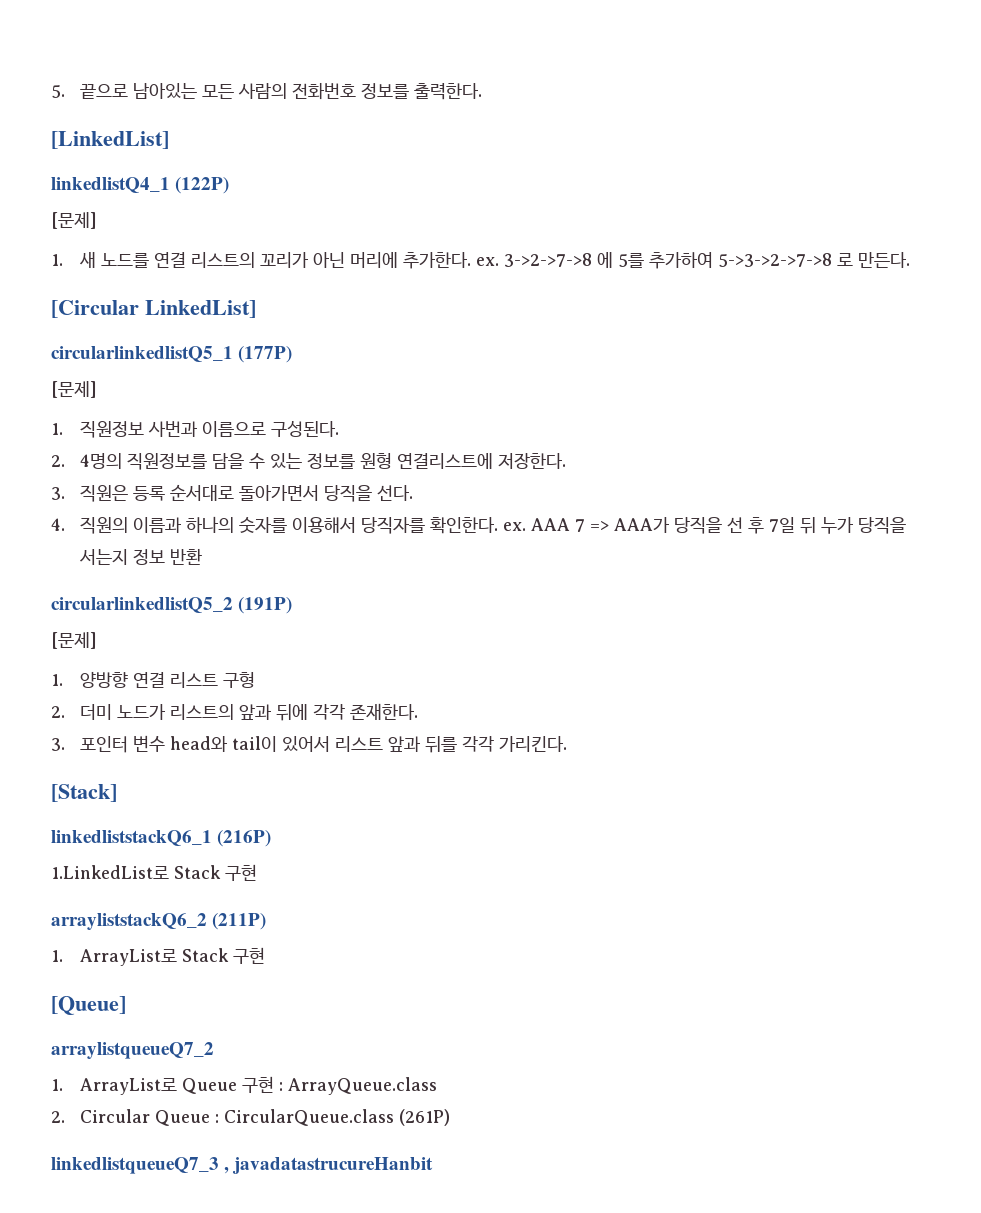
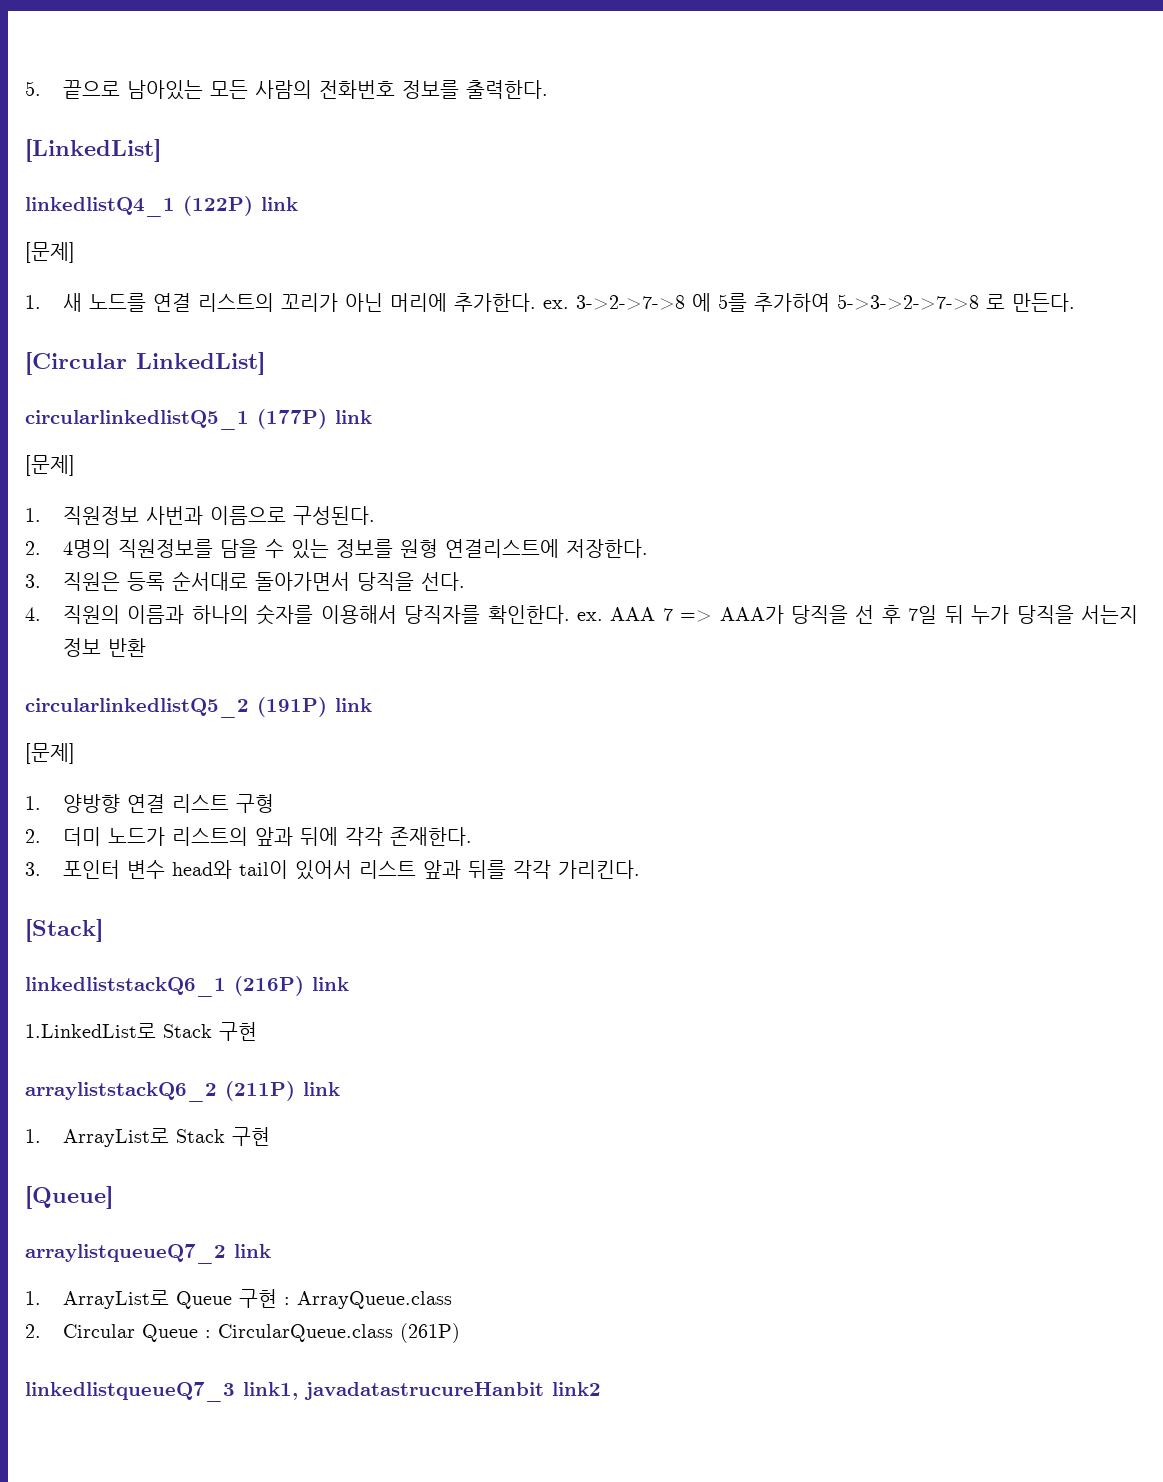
- linkedlistQ4_1 (122P)
+ linkedlistQ4_1 (122P) link
- circularlinkedlistQ5_1 (177P)
+ circularlinkedlistQ5_1 (177P) link
- circularlinkedlistQ5_2 (191P)
+ circularlinkedlistQ5_2 (191P) link
- linkedliststackQ6_1 (216P)
+ linkedliststackQ6_1 (216P) link
- arrayliststackQ6_2 (211P)
+ arrayliststackQ6_2 (211P) link
- arraylistqueueQ7_2
+ arraylistqueueQ7_2 link
- linkedlistqueueQ7_3 , javadatastrucureHanbit
+ linkedlistqueueQ7_3 link1, javadatastrucureHanbit link2

